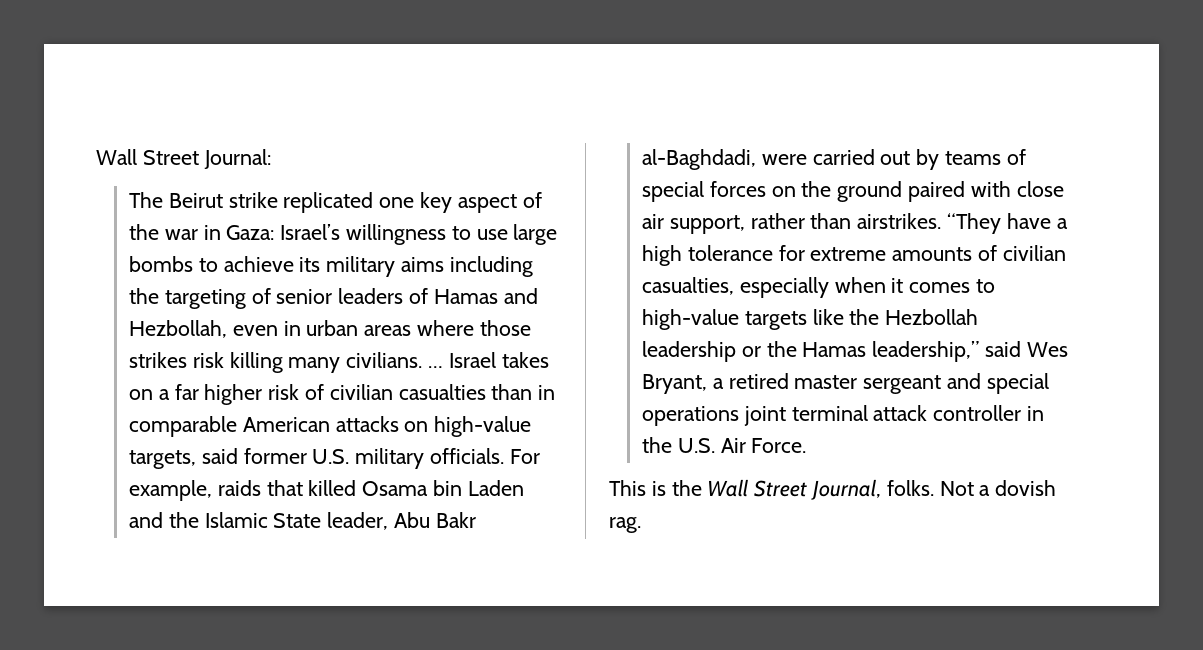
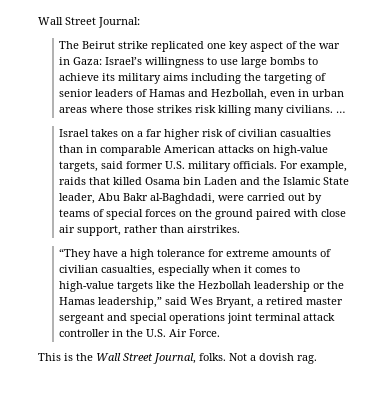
- … Israel takes on a far higher risk of civilian casualties than in comparable American attacks on high-value targets, said former U.S. military officials.
+ …
+ Israel takes on a far higher risk of civilian casualties than in comparable American attacks on high-value targets, said former U.S. military officials.
- For example, raids that killed Osama bin Laden and the Islamic State leader, Abu Bakr al-Baghdadi, were carried out by teams of special forces on the ground paired with close air support, rather than airstrikes. “They have a high tolerance for extreme amounts of civilian casualties, especially when it comes to high-value targets like the Hezbollah leadership or the Hamas leadership,” said Wes Bryant, a retired master sergeant and special operations joint terminal attack controller in the U.S. Air Force.
+ For example, raids that killed Osama bin Laden and the Islamic State leader, Abu Bakr al-Baghdadi, were carried out by teams of special forces on the ground paired with close air support, rather than airstrikes.
+ “They have a high tolerance for extreme amounts of civilian casualties, especially when it comes to high-value targets like the Hezbollah leadership or the Hamas leadership,” said Wes Bryant, a retired master sergeant and special operations joint terminal attack controller in the U.S. Air Force.

